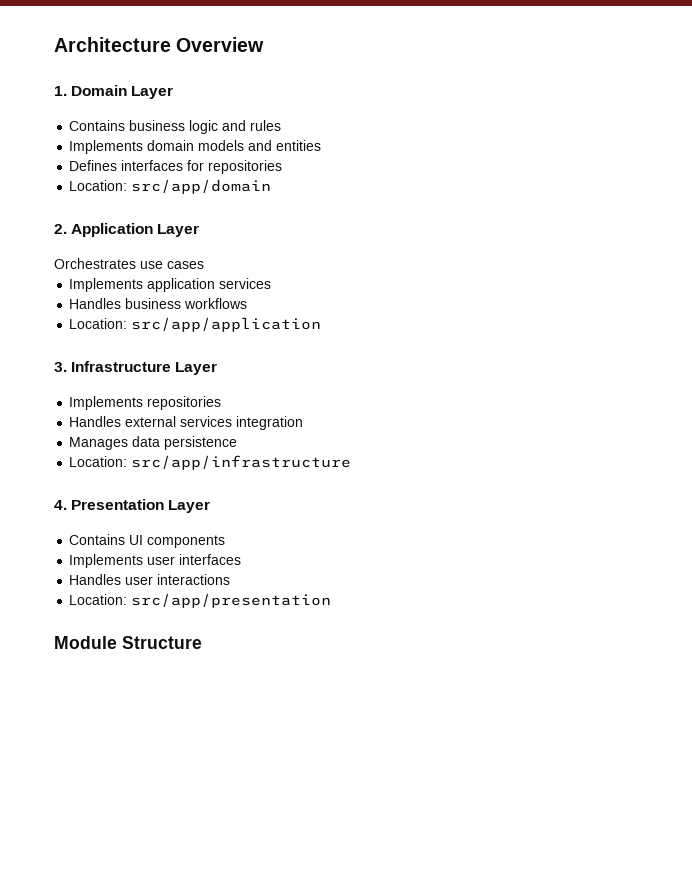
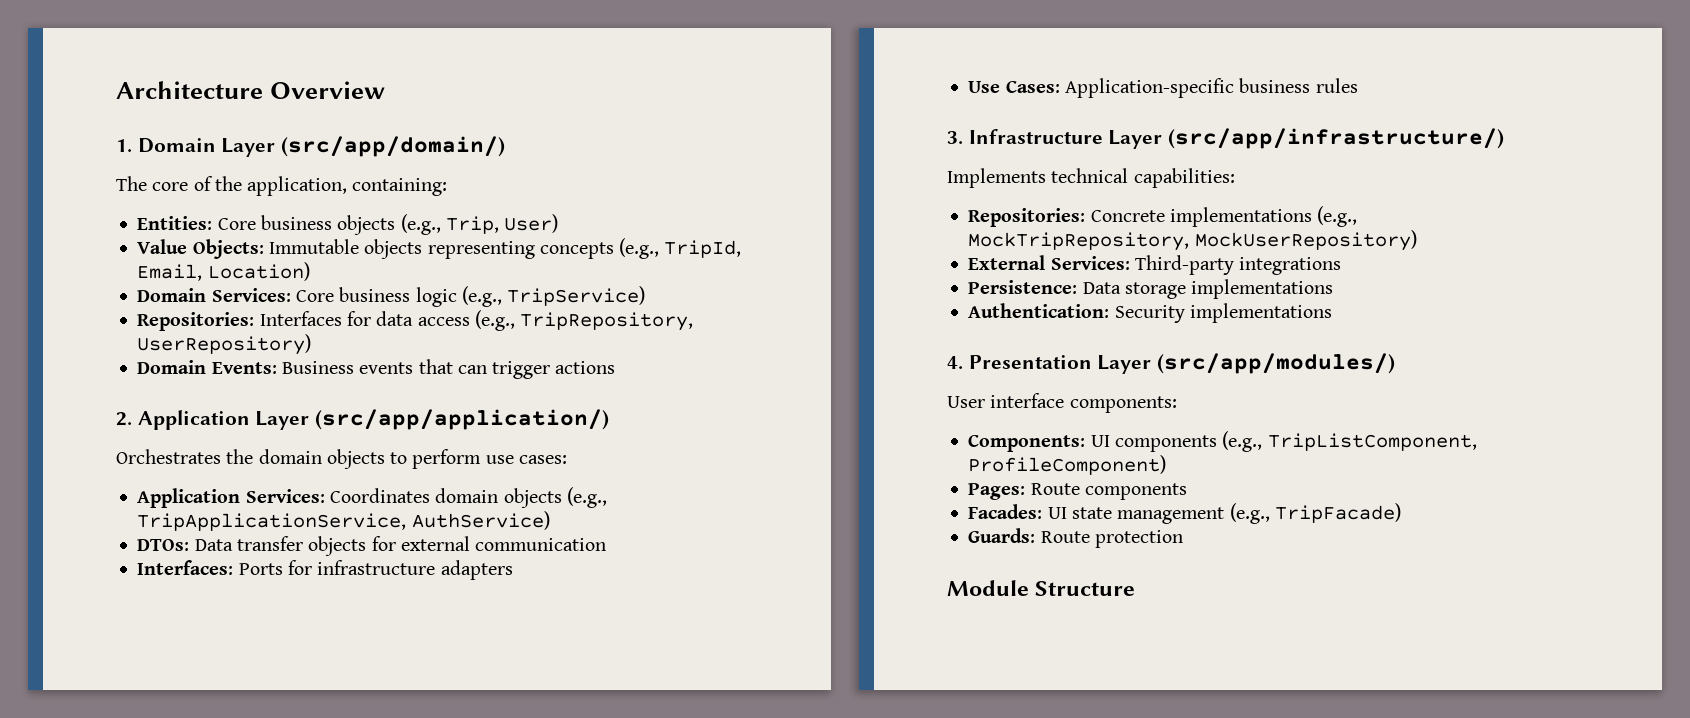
- 1. Domain Layer
- Contains business logic and rules
- Implements domain models and entities
- Defines interfaces for repositories
- Location: src/app/domain
+ 1. Domain Layer (src/app/domain/)
+ The core of the application, containing:
+ Entities: Core business objects (e.g., Trip, User)
+ Value Objects: Immutable objects representing concepts (e.g., TripId, Email, Location)
+ Domain Services: Core business logic (e.g., TripService)
+ Repositories: Interfaces for data access (e.g., TripRepository, UserRepository)
+ Domain Events: Business events that can trigger actions
- 2. Application Layer
+ 2. Application Layer (src/app/application/)
- Orchestrates use cases
- Implements application services
- Handles business workflows
- Location: src/app/application
+ Orchestrates the domain objects to perform use cases:
+ Application Services: Coordinates domain objects (e.g., TripApplicationService, AuthService)
+ DTOs: Data transfer objects for external communication
+ Interfaces: Ports for infrastructure adapters
+ Use Cases: Application-specific business rules
- 3. Infrastructure Layer
- Implements repositories
- Handles external services integration
- Manages data persistence
- Location: src/app/infrastructure
- 4. Presentation Layer
- Contains UI components
- Implements user interfaces
- Handles user interactions
- Location: src/app/presentation
+ 3. Infrastructure Layer (src/app/infrastructure/)
+ Implements technical capabilities:
+ Repositories: Concrete implementations (e.g., MockTripRepository, MockUserRepository)
+ External Services: Third-party integrations
+ Persistence: Data storage implementations
+ Authentication: Security implementations
+ 4. Presentation Layer (src/app/modules/)
+ User interface components:
+ Components: UI components (e.g., TripListComponent, ProfileComponent)
+ Pages: Route components
+ Facades: UI state management (e.g., TripFacade)
+ Guards: Route protection

